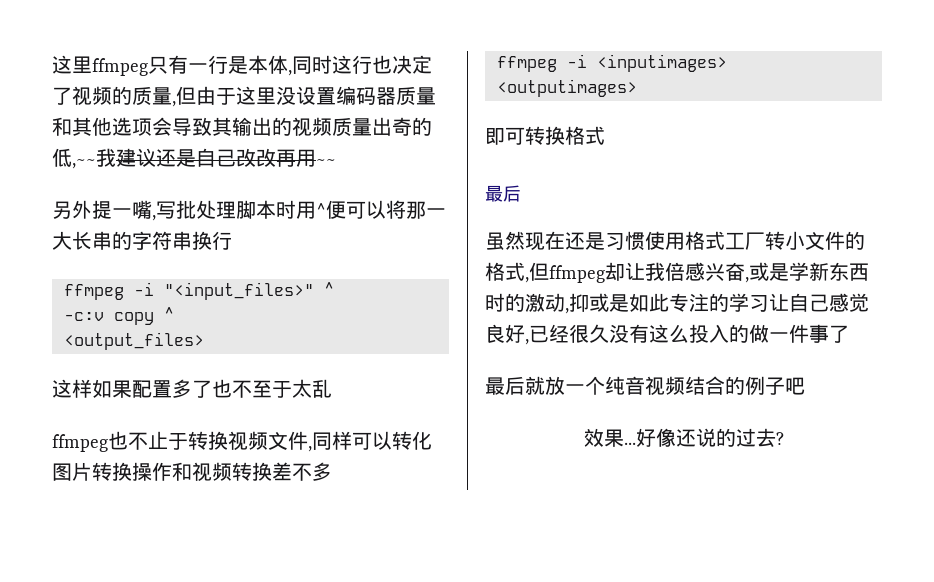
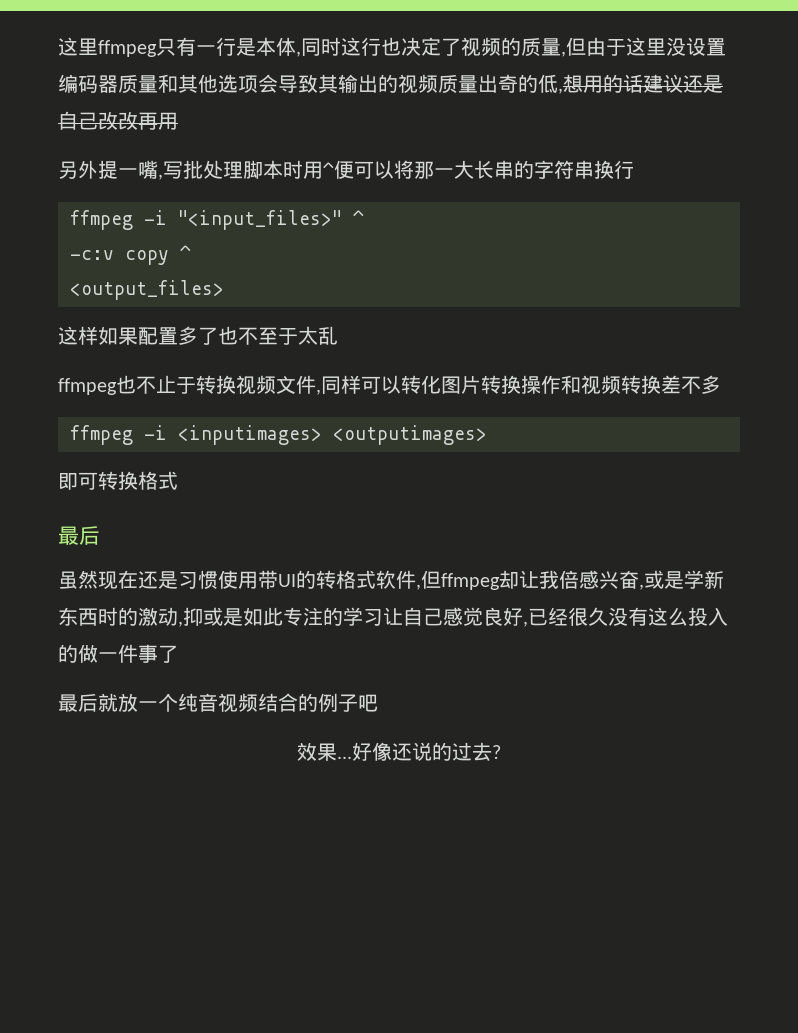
- 这里ffmpeg只有一行是本体,同时这行也决定了视频的质量,但由于这里没设置编码器质量和其他选项会导致其输出的视频质量出奇的低,~~我建议还是自己改改再用~~
+ 这里ffmpeg只有一行是本体,同时这行也决定了视频的质量,但由于这里没设置编码器质量和其他选项会导致其输出的视频质量出奇的低,想用的话建议还是自己改改再用
- 虽然现在还是习惯使用格式工厂转小文件的格式,但ffmpeg却让我倍感兴奋,或是学新东西时的激动,抑或是如此专注的学习让自己感觉良好,已经很久没有这么投入的做一件事了
+ 虽然现在还是习惯使用带UI的转格式软件,但ffmpeg却让我倍感兴奋,或是学新东西时的激动,抑或是如此专注的学习让自己感觉良好,已经很久没有这么投入的做一件事了

